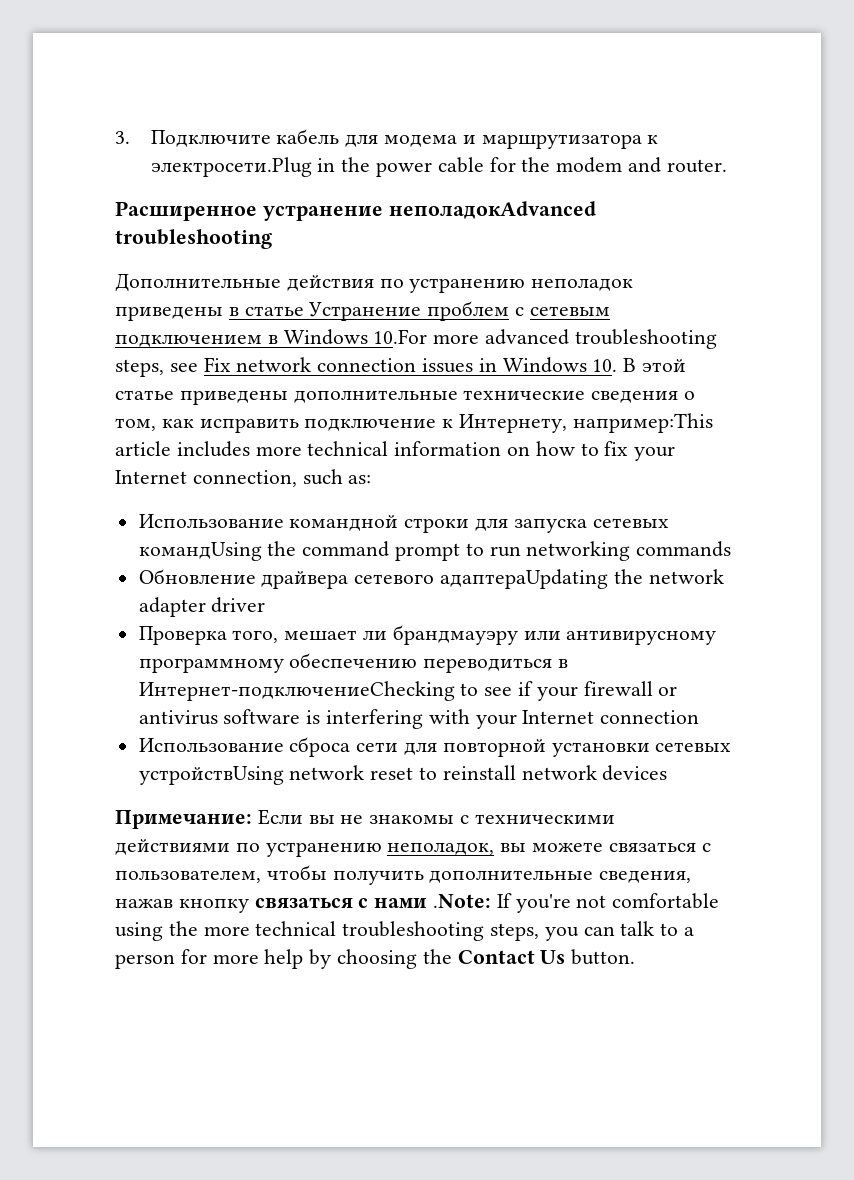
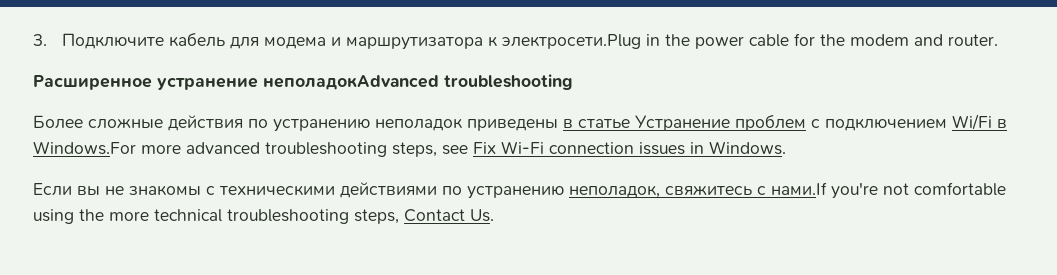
- Дополнительные действия по устранению неполадок приведены в статье Устранение проблем с сетевым подключением в Windows 10.For more advanced troubleshooting steps, see Fix network connection issues in Windows 10. В этой статье приведены дополнительные технические сведения о том, как исправить подключение к Интернету, например:This article includes more technical information on how to fix your Internet connection, such as:
- Использование командной строки для запуска сетевых командUsing the command prompt to run networking commands
- Обновление драйвера сетевого адаптераUpdating the network adapter driver
- Проверка того, мешает ли брандмауэру или антивирусному программному обеспечению переводиться в Интернет-подключениеChecking to see if your firewall or antivirus software is interfering with your Internet connection
- Использование сброса сети для повторной установки сетевых устройствUsing network reset to reinstall network devices
- Примечание: Если вы не знакомы с техническими действиями по устранению неполадок, вы можете связаться с пользователем, чтобы получить дополнительные сведения, нажав кнопку связаться с нами .Note: If you're not comfortable using the more technical troubleshooting steps, you can talk to a person for more help by choosing the Contact Us button.
+ Более сложные действия по устранению неполадок приведены в статье Устранение проблем с подключением Wi/Fi в Windows.For more advanced troubleshooting steps, see Fix Wi-Fi connection issues in Windows.
+ Если вы не знакомы с техническими действиями по устранению неполадок, свяжитесь с нами.If you're not comfortable using the more technical troubleshooting steps, Contact Us.

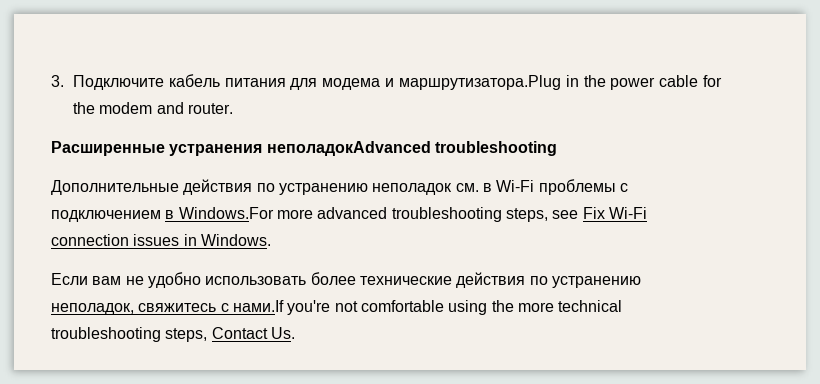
- 3. Подключите кабель для модема и маршрутизатора к электросети.Plug in the power cable for the modem and router.
+ 3. Подключите кабель питания для модема и маршрутизатора.Plug in the power cable for the modem and router.
- Расширенное устранение неполадокAdvanced troubleshooting
+ Расширенные устранения неполадокAdvanced troubleshooting
- Более сложные действия по устранению неполадок приведены в статье Устранение проблем с подключением Wi/Fi в Windows.For more advanced troubleshooting steps, see Fix Wi-Fi connection issues in Windows.
+ Дополнительные действия по устранению неполадок см. в Wi-Fi проблемы с подключением в Windows.For more advanced troubleshooting steps, see Fix Wi-Fi connection issues in Windows.
- Если вы не знакомы с техническими действиями по устранению неполадок, свяжитесь с нами.If you're not comfortable using the more technical troubleshooting steps, Contact Us.
+ Если вам не удобно использовать более технические действия по устранению неполадок, свяжитесь с нами.If you're not comfortable using the more technical troubleshooting steps, Contact Us.

